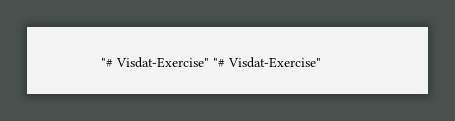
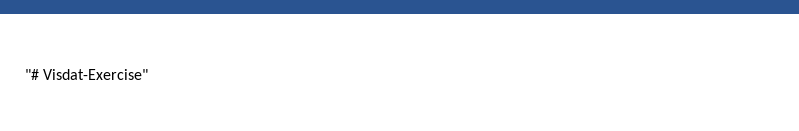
- "# Visdat-Exercise" "# Visdat-Exercise"
+ "# Visdat-Exercise"

